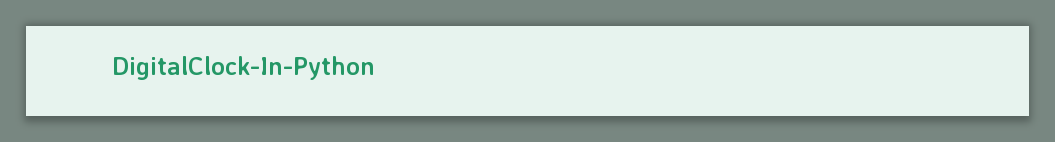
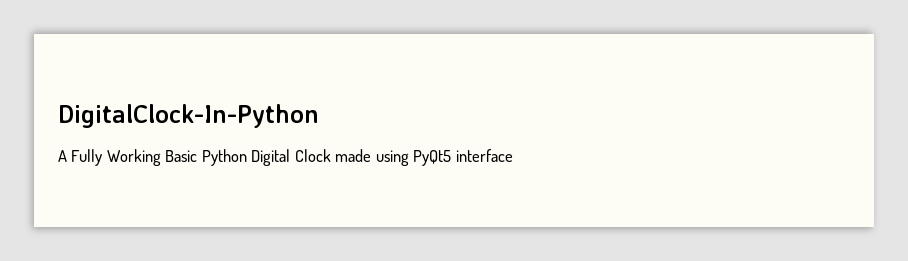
+ A Fully Working Basic Python Digital Clock made using PyQt5 interface

